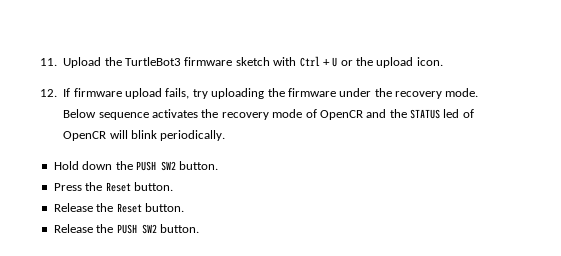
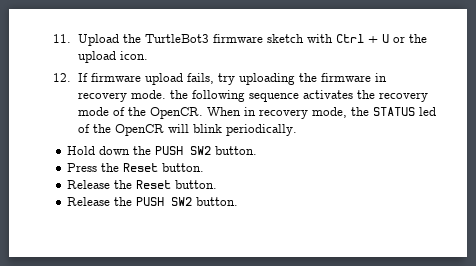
- 12. If firmware upload fails, try uploading the firmware under the recovery mode. Below sequence activates the recovery mode of OpenCR and the STATUS led of OpenCR will blink periodically.
+ 12. If firmware upload fails, try uploading the firmware in recovery mode. the following sequence activates the recovery mode of the OpenCR. When in recovery mode, the STATUS led of the OpenCR will blink periodically.

